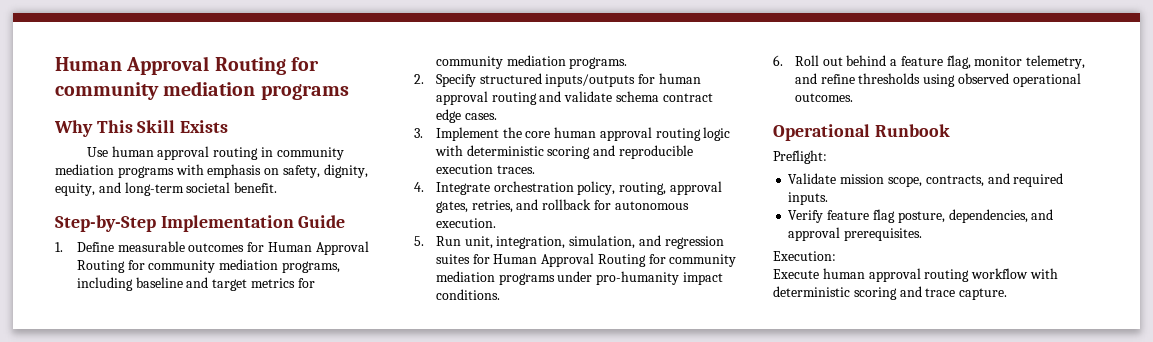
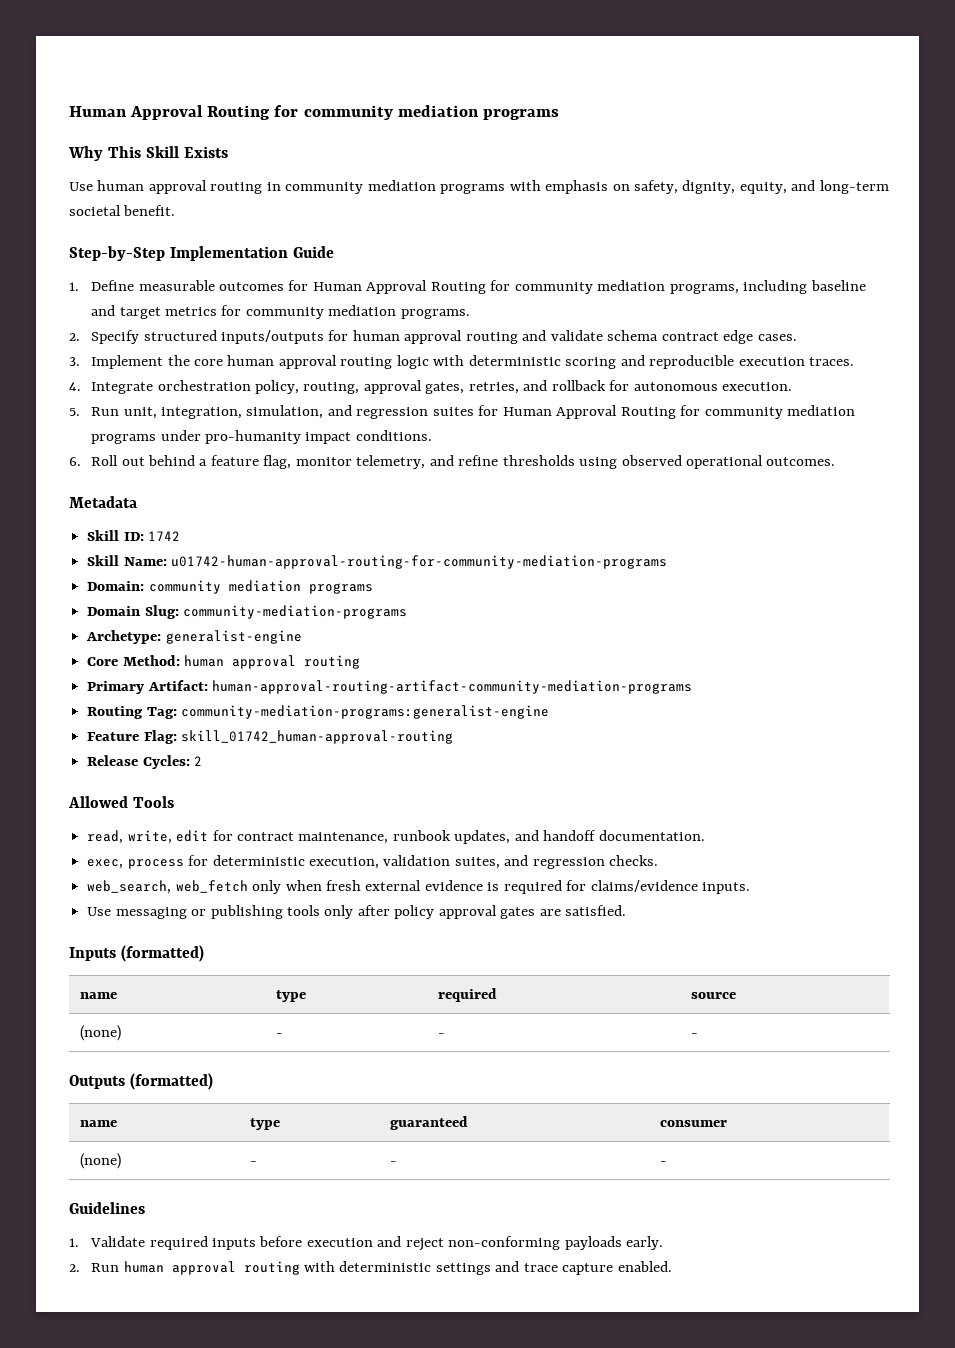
- Operational Runbook
- Preflight:
- Validate mission scope, contracts, and required inputs.
- Verify feature flag posture, dependencies, and approval prerequisites.
- Execution:
- Execute human approval routing workflow with deterministic scoring and trace capture.
+ Metadata
+ Skill ID: 1742
+ Skill Name: u01742-human-approval-routing-for-community-mediation-programs
+ Domain: community mediation programs
+ Domain Slug: community-mediation-programs
+ Archetype: generalist-engine
+ Core Method: human approval routing
+ Primary Artifact: human-approval-routing-artifact-community-mediation-programs
+ Routing Tag: community-mediation-programs:generalist-engine
+ Feature Flag: skill_01742_human-approval-routing
+ Release Cycles: 2
+ Allowed Tools
+ read, write, edit for contract maintenance, runbook updates, and handoff documentation.
+ exec, process for deterministic execution, validation suites, and regression checks.
+ web_search, web_fetch only when fresh external evidence is required for claims/evidence inputs.
+ Use messaging or publishing tools only after policy approval gates are satisfied.
+ Inputs (formatted)
+ name | type | required | source
+ (none) | - | - | -
+ Outputs (formatted)
+ name | type | guaranteed | consumer
+ (none) | - | - | -
+ Guidelines
+ 1. Validate required inputs before execution and reject non-conforming payloads early.
+ 2. Run human approval routing with deterministic settings and trace capture enabled.

